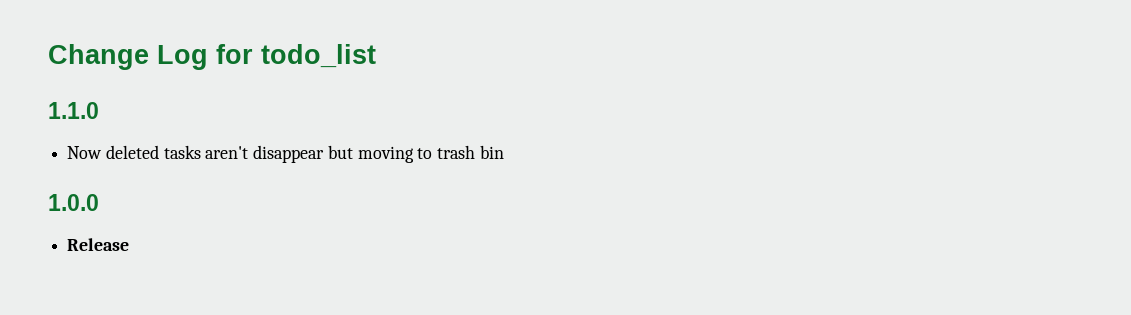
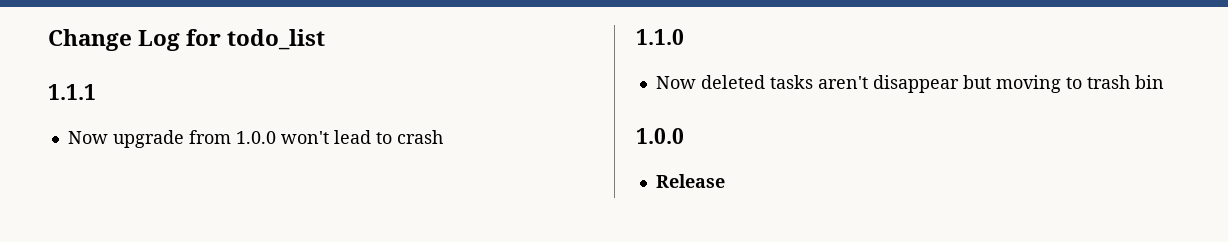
+ 1.1.1
+ Now upgrade from 1.0.0 won't lead to crash

